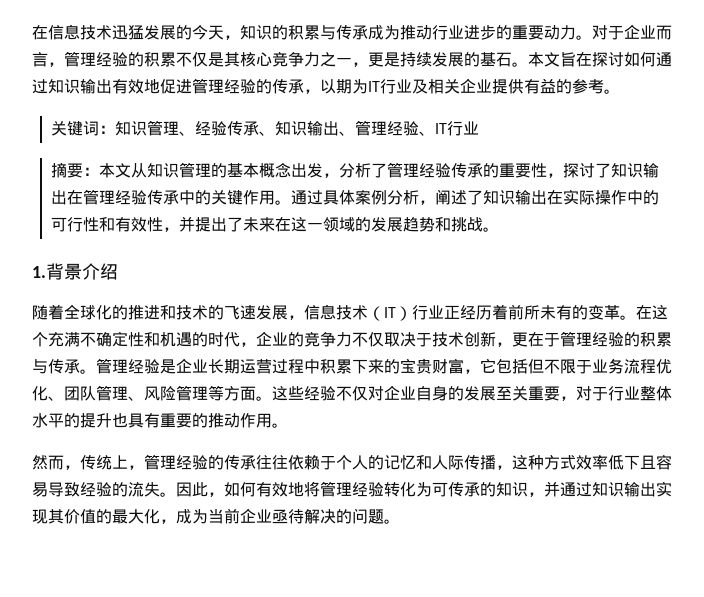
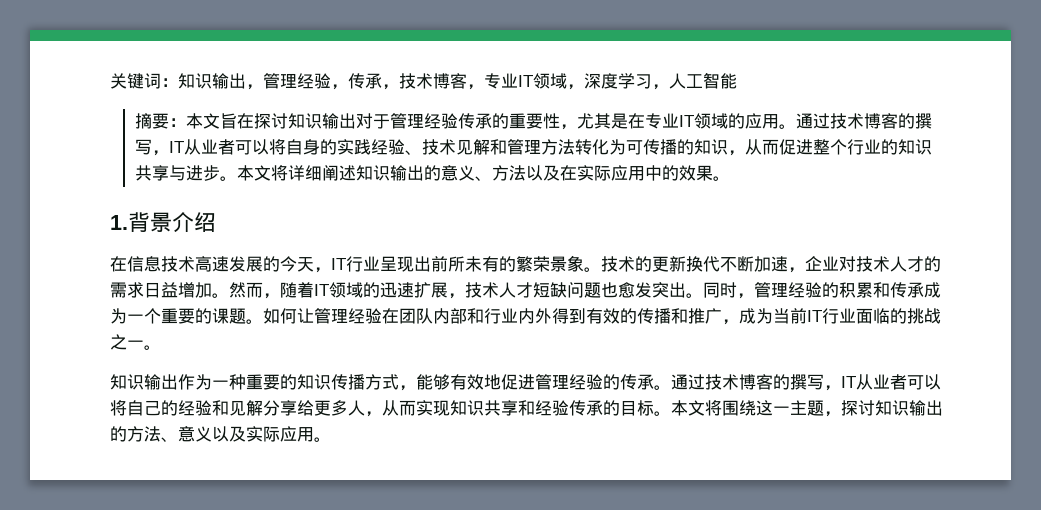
+ 关键词：知识输出，管理经验，传承，技术博客，专业IT领域，深度学习，人工智能
+ 摘要：本文旨在探讨知识输出对于管理经验传承的重要性，尤其是在专业IT领域的应用。通过技术博客的撰写，IT从业者可以将自身的实践经验、技术见解和管理方法转化为可传播的知识，从而促进整个行业的知识共享与进步。本文将详细阐述知识输出的意义、方法以及在实际应用中的效果。
+ 1.背景介绍
- 在信息技术迅猛发展的今天，知识的积累与传承成为推动行业进步的重要动力。对于企业而言，管理经验的积累不仅是其核心竞争力之一，更是持续发展的基石。本文旨在探讨如何通过知识输出有效地促进管理经验的传承，以期为IT行业及相关企业提供有益的参考。
- 关键词：知识管理、经验传承、知识输出、管理经验、IT行业
- 摘要：本文从知识管理的基本概念出发，分析了管理经验传承的重要性，探讨了知识输出在管理经验传承中的关键作用。通过具体案例分析，阐述了知识输出在实际操作中的可行性和有效性，并提出了未来在这一领域的发展趋势和挑战。
- 1.背景介绍
- 随着全球化的推进和技术的飞速发展，信息技术（IT）行业正经历着前所未有的变革。在这个充满不确定性和机遇的时代，企业的竞争力不仅取决于技术创新，更在于管理经验的积累与传承。管理经验是企业长期运营过程中积累下来的宝贵财富，它包括但不限于业务流程优化、团队管理、风险管理等方面。这些经验不仅对企业自身的发展至关重要，对于行业整体水平的提升也具有重要的推动作用。
- 然而，传统上，管理经验的传承往往依赖于个人的记忆和人际传播，这种方式效率低下且容易导致经验的流失。因此，如何有效地将管理经验转化为可传承的知识，并通过知识输出实现其价值的最大化，成为当前企业亟待解决的问题。
+ 在信息技术高速发展的今天，IT行业呈现出前所未有的繁荣景象。技术的更新换代不断加速，企业对技术人才的需求日益增加。然而，随着IT领域的迅速扩展，技术人才短缺问题也愈发突出。同时，管理经验的积累和传承成为一个重要的课题。如何让管理经验在团队内部和行业内外得到有效的传播和推广，成为当前IT行业面临的挑战之一。
+ 知识输出作为一种重要的知识传播方式，能够有效地促进管理经验的传承。通过技术博客的撰写，IT从业者可以将自己的经验和见解分享给更多人，从而实现知识共享和经验传承的目标。本文将围绕这一主题，探讨知识输出的方法、意义以及实际应用。

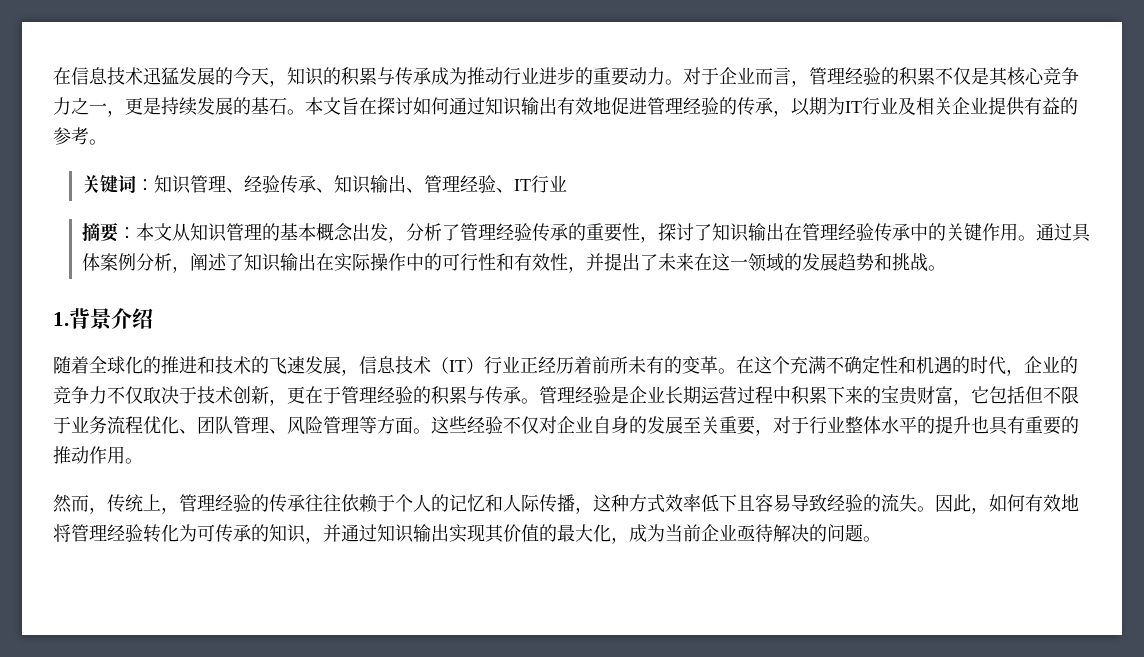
- 关键词：知识输出，管理经验，传承，技术博客，专业IT领域，深度学习，人工智能
- 摘要：本文旨在探讨知识输出对于管理经验传承的重要性，尤其是在专业IT领域的应用。通过技术博客的撰写，IT从业者可以将自身的实践经验、技术见解和管理方法转化为可传播的知识，从而促进整个行业的知识共享与进步。本文将详细阐述知识输出的意义、方法以及在实际应用中的效果。
- 1.背景介绍
- 在信息技术高速发展的今天，IT行业呈现出前所未有的繁荣景象。技术的更新换代不断加速，企业对技术人才的需求日益增加。然而，随着IT领域的迅速扩展，技术人才短缺问题也愈发突出。同时，管理经验的积累和传承成为一个重要的课题。如何让管理经验在团队内部和行业内外得到有效的传播和推广，成为当前IT行业面临的挑战之一。
- 知识输出作为一种重要的知识传播方式，能够有效地促进管理经验的传承。通过技术博客的撰写，IT从业者可以将自己的经验和见解分享给更多人，从而实现知识共享和经验传承的目标。本文将围绕这一主题，探讨知识输出的方法、意义以及实际应用。
+ 在信息技术迅猛发展的今天，知识的积累与传承成为推动行业进步的重要动力。对于企业而言，管理经验的积累不仅是其核心竞争力之一，更是持续发展的基石。本文旨在探讨如何通过知识输出有效地促进管理经验的传承，以期为IT行业及相关企业提供有益的参考。
+ 关键词：知识管理、经验传承、知识输出、管理经验、IT行业
+ 摘要：本文从知识管理的基本概念出发，分析了管理经验传承的重要性，探讨了知识输出在管理经验传承中的关键作用。通过具体案例分析，阐述了知识输出在实际操作中的可行性和有效性，并提出了未来在这一领域的发展趋势和挑战。
+ 1.背景介绍
+ 随着全球化的推进和技术的飞速发展，信息技术（IT）行业正经历着前所未有的变革。在这个充满不确定性和机遇的时代，企业的竞争力不仅取决于技术创新，更在于管理经验的积累与传承。管理经验是企业长期运营过程中积累下来的宝贵财富，它包括但不限于业务流程优化、团队管理、风险管理等方面。这些经验不仅对企业自身的发展至关重要，对于行业整体水平的提升也具有重要的推动作用。
+ 然而，传统上，管理经验的传承往往依赖于个人的记忆和人际传播，这种方式效率低下且容易导致经验的流失。因此，如何有效地将管理经验转化为可传承的知识，并通过知识输出实现其价值的最大化，成为当前企业亟待解决的问题。

